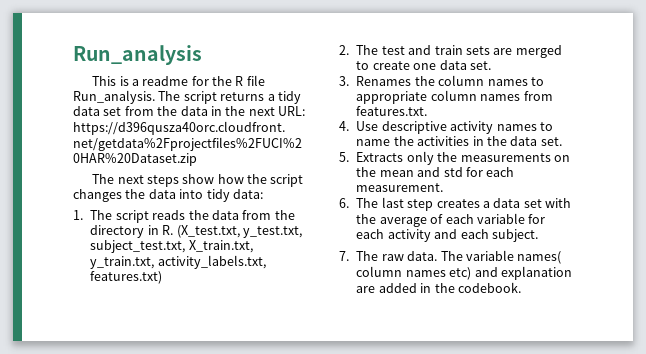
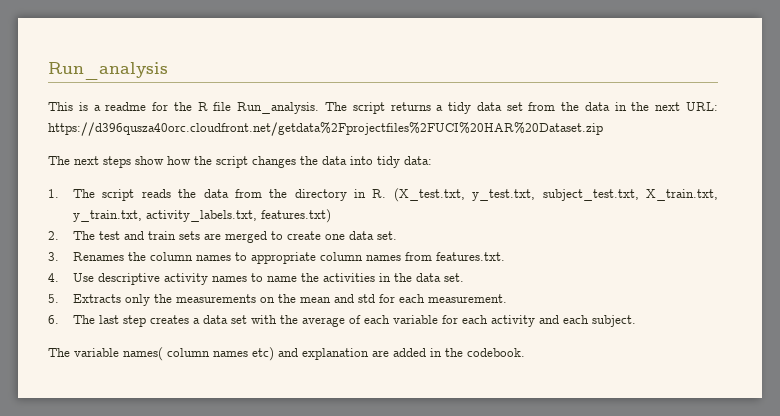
- 7. The raw data.

